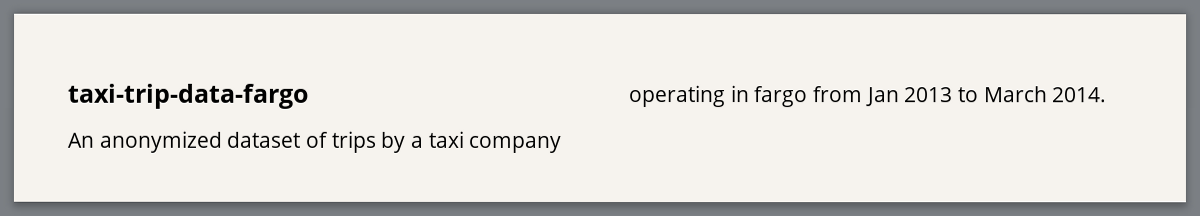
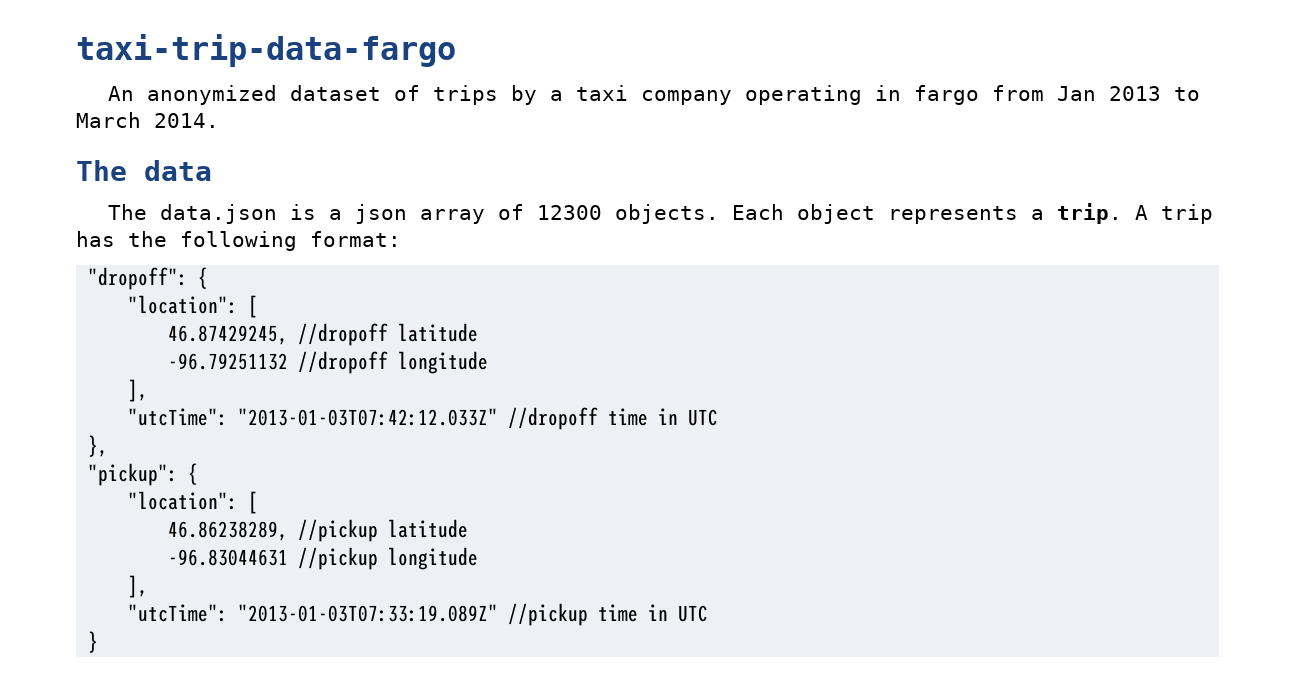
+ The data
+ The data.json is a json array of 12300 objects. Each object represents a trip. A trip has the following format:
+ "dropoff": {
+ "location": [
+ 46.87429245, //dropoff latitude
+ -96.79251132 //dropoff longitude
+ ],
+ "utcTime": "2013-01-03T07:42:12.033Z" //dropoff time in UTC
+ },
+ "pickup": {
+ "location": [
+ 46.86238289, //pickup latitude
+ -96.83044631 //pickup longitude
+ ],
+ "utcTime": "2013-01-03T07:33:19.089Z" //pickup time in UTC
+ }

